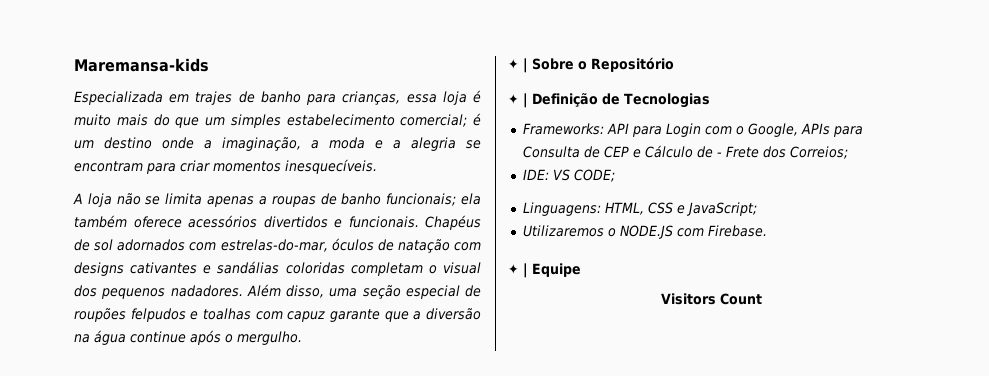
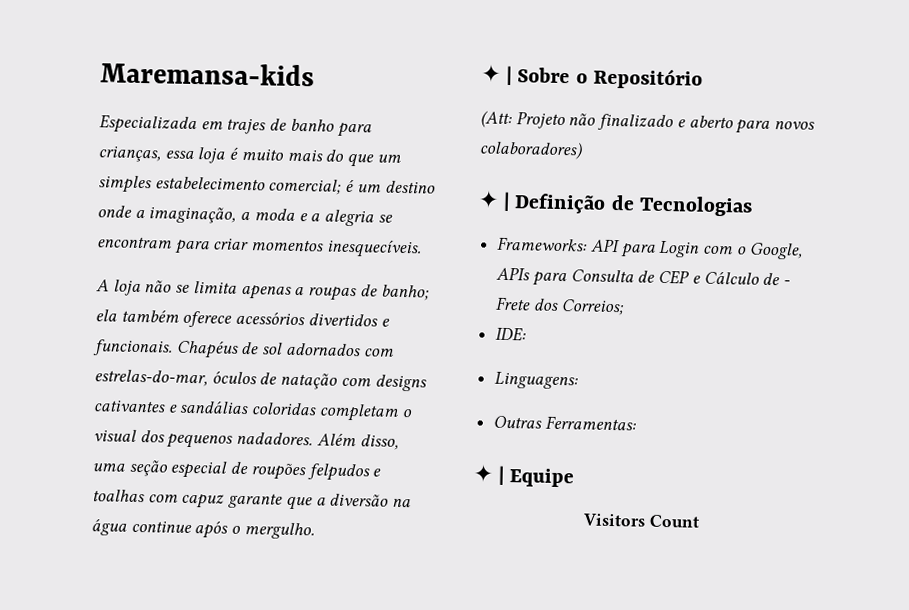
- A loja não se limita apenas a roupas de banho funcionais; ela também oferece acessórios divertidos e funcionais.
+ A loja não se limita apenas a roupas de banho; ela também oferece acessórios divertidos e funcionais.
+ (Att: Projeto não finalizado e aberto para novos colaboradores)
- IDE: VS CODE;
+ IDE:
- Linguagens: HTML, CSS e JavaScript;
- Utilizaremos o NODE.JS com Firebase.
+ Linguagens:
+ Outras Ferramentas:

